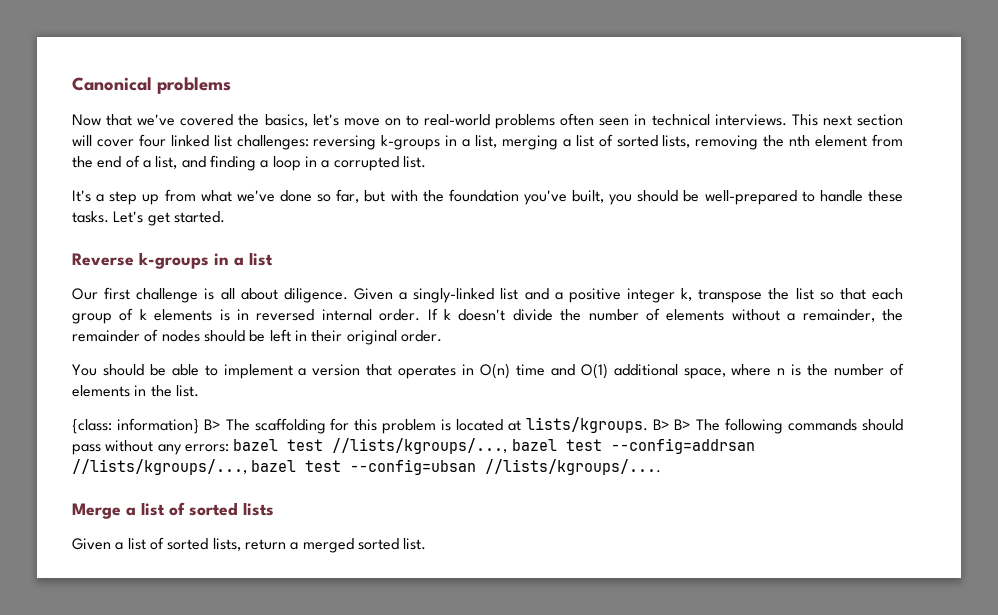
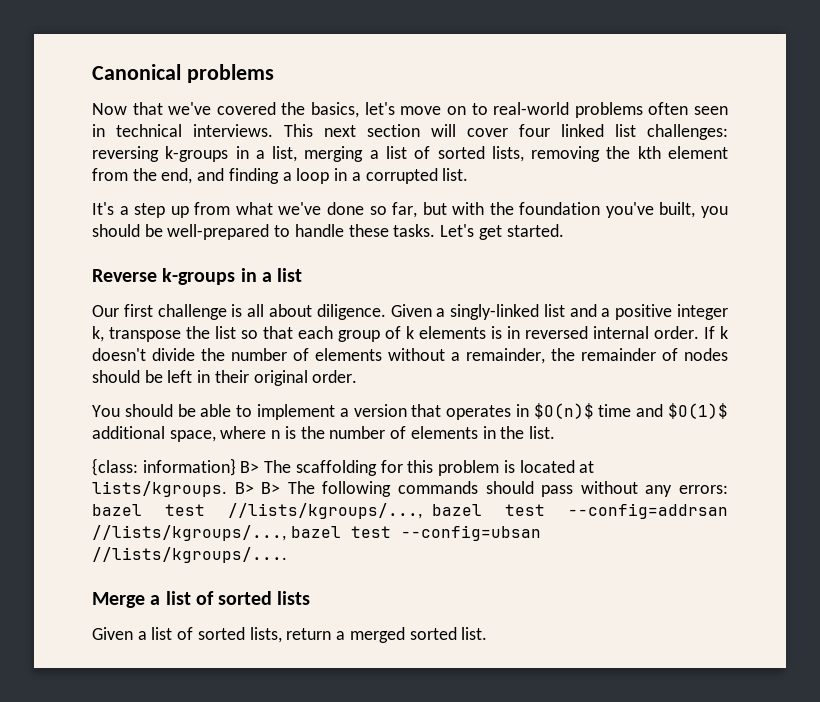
- This next section will cover four linked list challenges: reversing k-groups in a list, merging a list of sorted lists, removing the nth element from the end of a list, and finding a loop in a corrupted list.
+ This next section will cover four linked list challenges: reversing k-groups in a list, merging a list of sorted lists, removing the kth element from the end, and finding a loop in a corrupted list.
- You should be able to implement a version that operates in O(n) time and O(1) additional space, where n is the number of elements in the list.
+ You should be able to implement a version that operates in $O(n)$ time and $O(1)$ additional space, where n is the number of elements in the list.

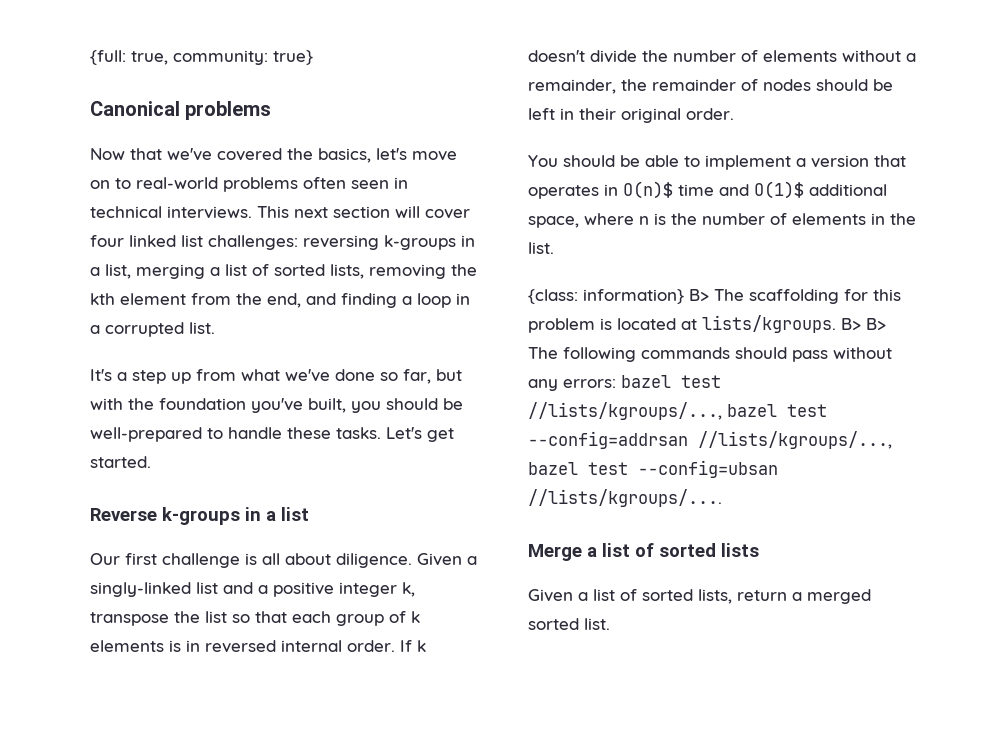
+ {full: true, community: true}
- You should be able to implement a version that operates in $O(n)$ time and $O(1)$ additional space, where n is the number of elements in the list.
+ You should be able to implement a version that operates in O(n)$ time and O(1)$ additional space, where n is the number of elements in the list.

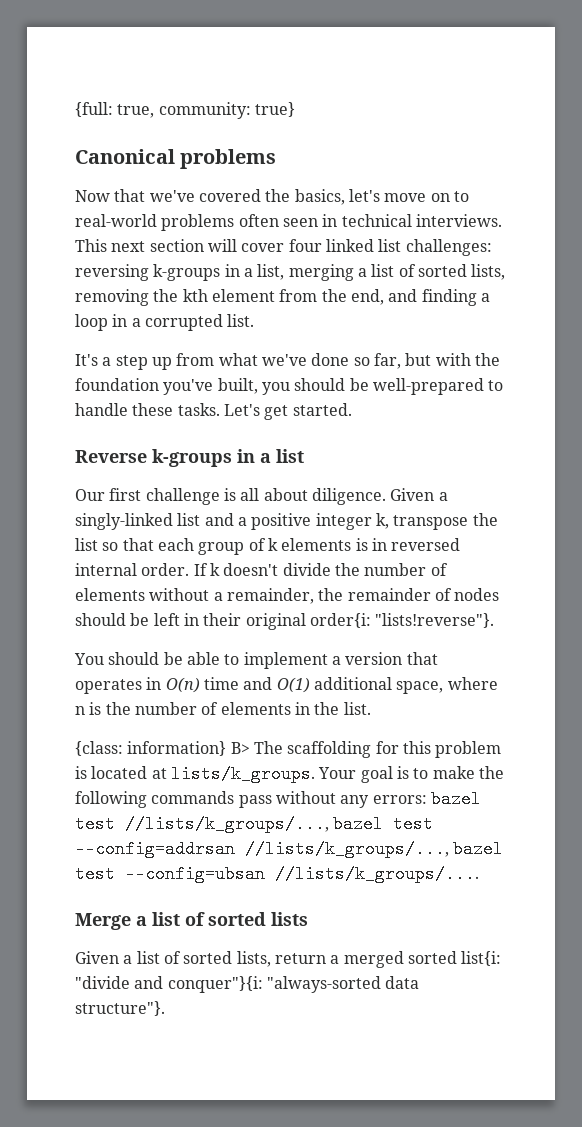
- If k doesn't divide the number of elements without a remainder, the remainder of nodes should be left in their original order.
+ If k doesn't divide the number of elements without a remainder, the remainder of nodes should be left in their original order{i: "lists!reverse"}.
- You should be able to implement a version that operates in O(n)$ time and O(1)$ additional space, where n is the number of elements in the list.
+ You should be able to implement a version that operates in O(n) time and O(1) additional space, where n is the number of elements in the list.
- {class: information} B> The scaffolding for this problem is located at lists/kgroups. B> B> The following commands should pass without any errors: bazel test //lists/kgroups/..., bazel test --config=addrsan //lists/kgroups/..., bazel test --config=ubsan //lists/kgroups/....
+ {class: information} B> The scaffolding for this problem is located at lists/k_groups. Your goal is to make the following commands pass without any errors: bazel test //lists/k_groups/..., bazel test --config=addrsan //lists/k_groups/..., bazel test --config=ubsan //lists/k_groups/....
- Given a list of sorted lists, return a merged sorted list.
+ Given a list of sorted lists, return a merged sorted list{i: "divide and conquer"}{i: "always-sorted data structure"}.

